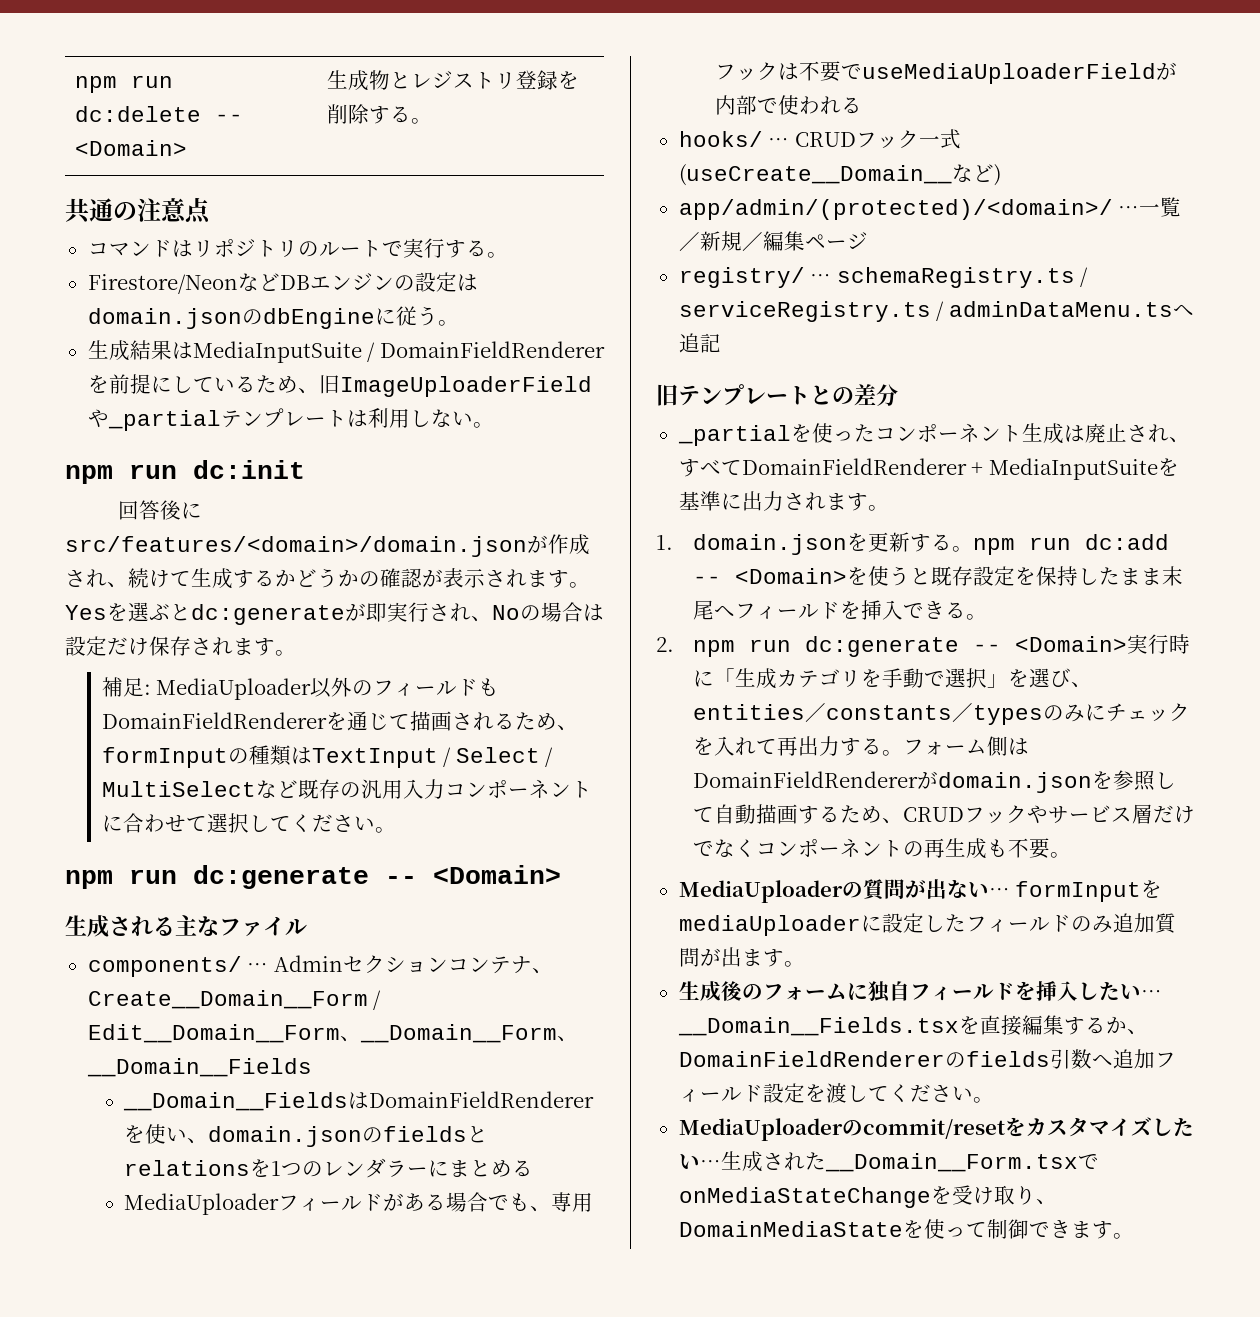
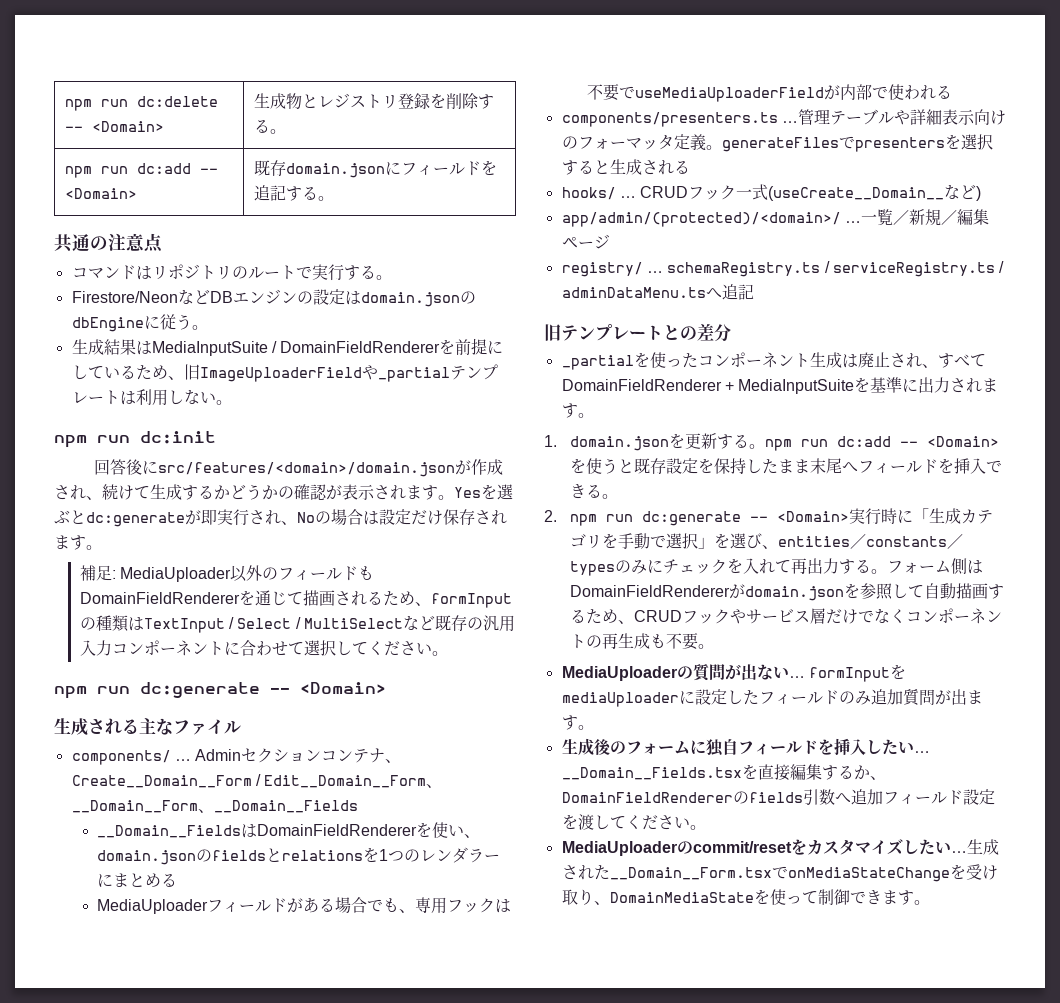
+ npm run dc:add -- <Domain> | 既存domain.jsonにフィールドを追記する。
+ components/presenters.ts …管理テーブルや詳細表示向けのフォーマッタ定義。generateFilesでpresentersを選択すると生成される

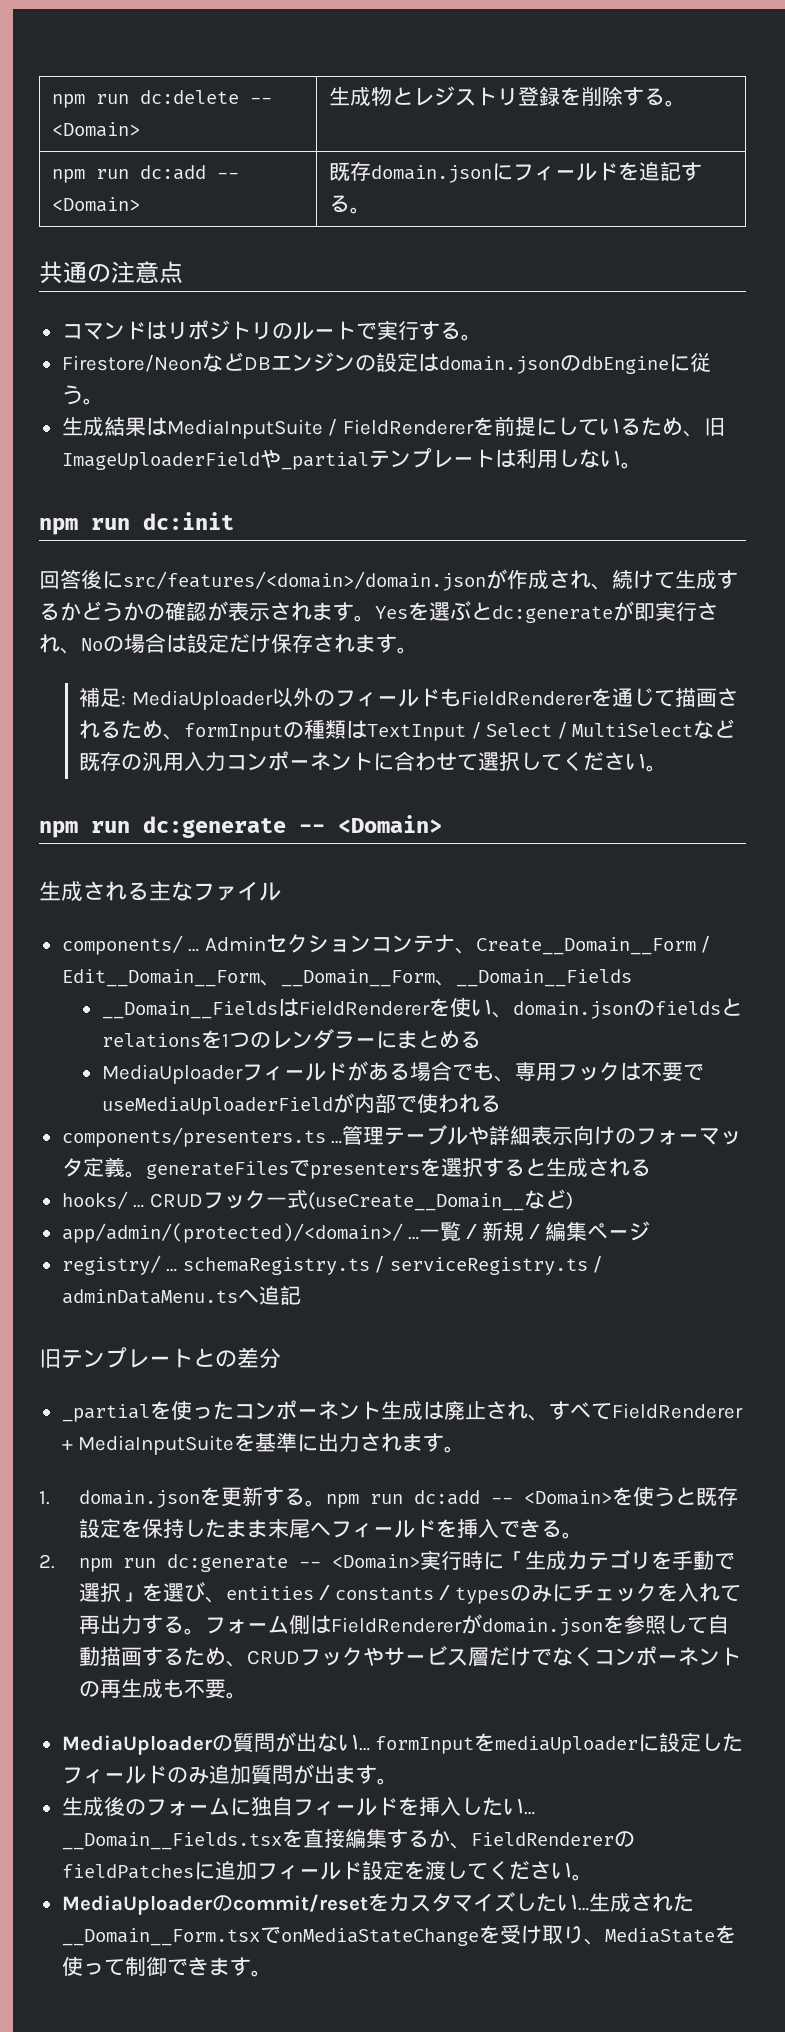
- 生成結果はMediaInputSuite / DomainFieldRendererを前提にしているため、旧ImageUploaderFieldや_partialテンプレートは利用しない。
+ 生成結果はMediaInputSuite / FieldRendererを前提にしているため、旧ImageUploaderFieldや_partialテンプレートは利用しない。
- 補足: MediaUploader以外のフィールドもDomainFieldRendererを通じて描画されるため、formInputの種類はTextInput / Select / MultiSelectなど既存の汎用入力コンポーネントに合わせて選択してください。
+ 補足: MediaUploader以外のフィールドもFieldRendererを通じて描画されるため、formInputの種類はTextInput / Select / MultiSelectなど既存の汎用入力コンポーネントに合わせて選択してください。
- __Domain__FieldsはDomainFieldRendererを使い、domain.jsonのfieldsとrelationsを1つのレンダラーにまとめる
+ __Domain__FieldsはFieldRendererを使い、domain.jsonのfieldsとrelationsを1つのレンダラーにまとめる
- _partialを使ったコンポーネント生成は廃止され、すべてDomainFieldRenderer + MediaInputSuiteを基準に出力されます。
+ _partialを使ったコンポーネント生成は廃止され、すべてFieldRenderer + MediaInputSuiteを基準に出力されます。
- フォーム側はDomainFieldRendererがdomain.jsonを参照して自動描画するため、CRUDフックやサービス層だけでなくコンポーネントの再生成も不要。
+ フォーム側はFieldRendererがdomain.jsonを参照して自動描画するため、CRUDフックやサービス層だけでなくコンポーネントの再生成も不要。
- __Domain__Fields.tsxを直接編集するか、DomainFieldRendererのfields引数へ追加フィールド設定を渡してください。
+ __Domain__Fields.tsxを直接編集するか、FieldRendererのfieldPatchesに追加フィールド設定を渡してください。
- 生成された__Domain__Form.tsxでonMediaStateChangeを受け取り、DomainMediaStateを使って制御できます。
+ 生成された__Domain__Form.tsxでonMediaStateChangeを受け取り、MediaStateを使って制御できます。

